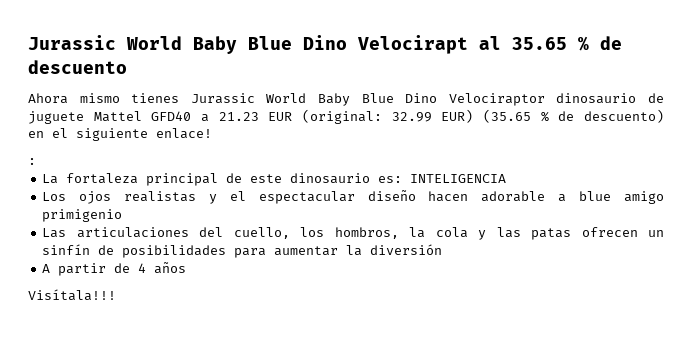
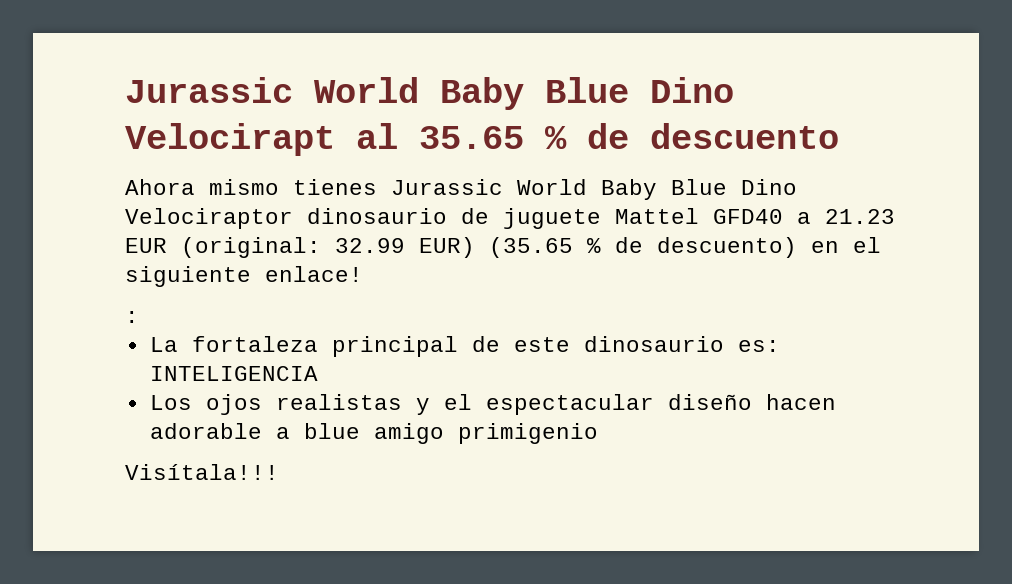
- Las articulaciones del cuello, los hombros, la cola y las patas ofrecen un sinfín de posibilidades para aumentar la diversión
- A partir de 4 años

